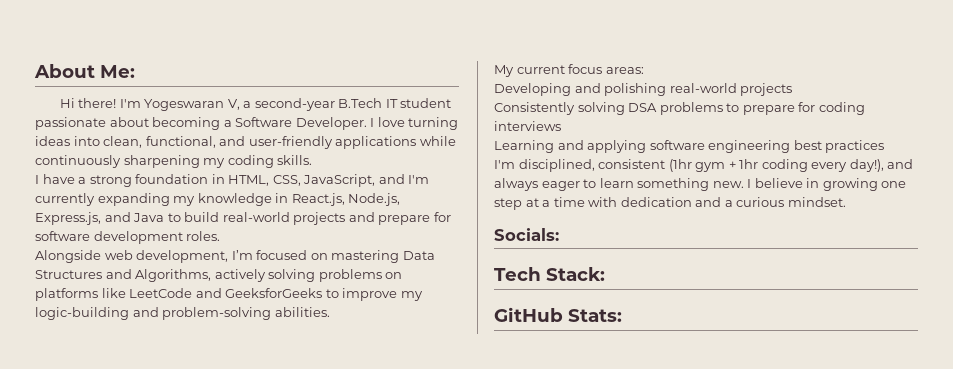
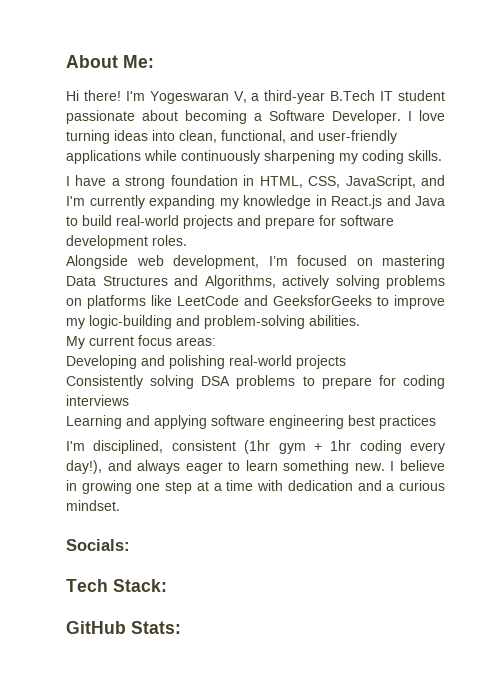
- I'm Yogeswaran V, a second-year B.Tech IT student passionate about becoming a Software Developer.
+ I'm Yogeswaran V, a third-year B.Tech IT student passionate about becoming a Software Developer.
- I have a strong foundation in HTML, CSS, JavaScript, and I'm currently expanding my knowledge in React.js, Node.js, Express.js, and Java to build real-world projects and prepare for software development roles.
+ I have a strong foundation in HTML, CSS, JavaScript, and I'm currently expanding my knowledge in React.js and Java to build real-world projects and prepare for software development roles.

